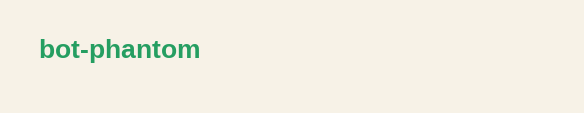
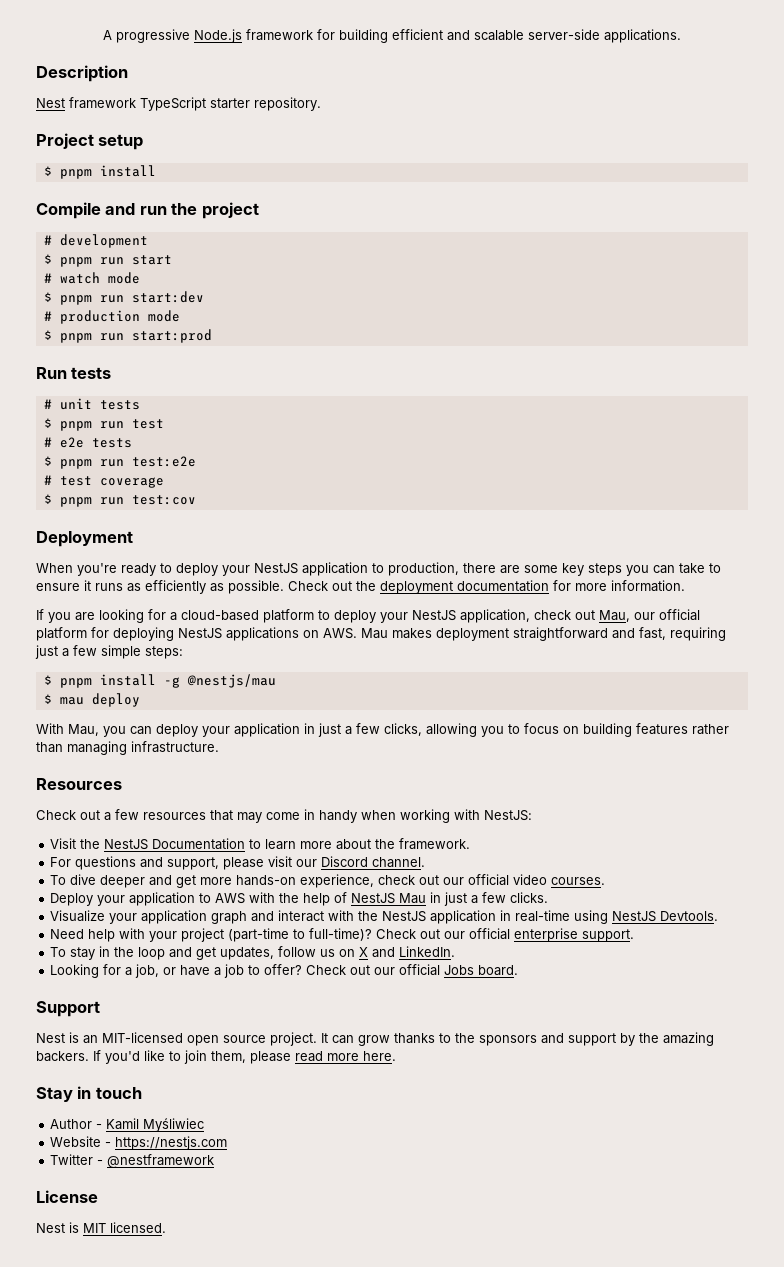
- bot-phantom
+ A progressive Node.js framework for building efficient and scalable server-side applications.
+ Description
+ Nest framework TypeScript starter repository.
+ Project setup
+ $ pnpm install
+ Compile and run the project
+ # development
+ $ pnpm run start
+ # watch mode
+ $ pnpm run start:dev
+ # production mode
+ $ pnpm run start:prod
+ Run tests
+ # unit tests
+ $ pnpm run test
+ # e2e tests
+ $ pnpm run test:e2e
+ # test coverage
+ $ pnpm run test:cov
+ Deployment
+ When you're ready to deploy your NestJS application to production, there are some key steps you can take to ensure it runs as efficiently as possible. Check out the deployment documentation for more information.
+ If you are looking for a cloud-based platform to deploy your NestJS application, check out Mau, our official platform for deploying NestJS applications on AWS. Mau makes deployment straightforward and fast, requiring just a few simple steps:
+ $ pnpm install -g @nestjs/mau
+ $ mau deploy
+ With Mau, you can deploy your application in just a few clicks, allowing you to focus on building features rather than managing infrastructure.
+ Resources
+ Check out a few resources that may come in handy when working with NestJS:
+ Visit the NestJS Documentation to learn more about the framework.
+ For questions and support, please visit our Discord channel.
+ To dive deeper and get more hands-on experience, check out our official video courses.
+ Deploy your application to AWS with the help of NestJS Mau in just a few clicks.
+ Visualize your application graph and interact with the NestJS application in real-time using NestJS Devtools.
+ Need help with your project (part-time to full-time)? Check out our official enterprise support.
+ To stay in the loop and get updates, follow us on X and LinkedIn.
+ Looking for a job, or have a job to offer? Check out our official Jobs board.
+ Support
+ Nest is an MIT-licensed open source project. It can grow thanks to the sponsors and support by the amazing backers. If you'd like to join them, please read more here.
+ Stay in touch
+ Author - Kamil Myśliwiec
+ Website - https://nestjs.com
+ Twitter - @nestframework
+ License
+ Nest is MIT licensed.

